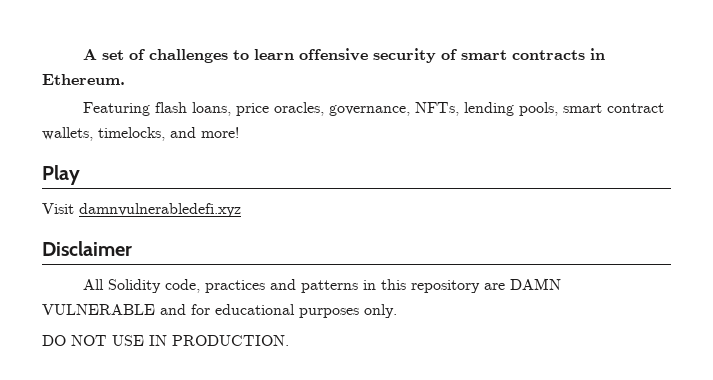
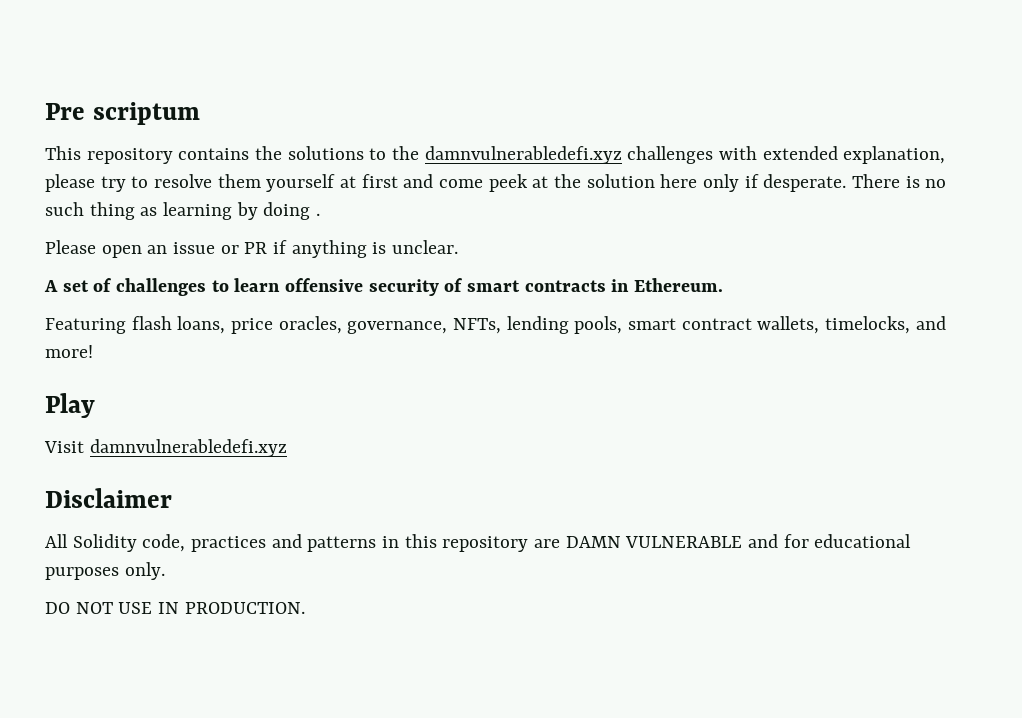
+ Pre scriptum
+ This repository contains the solutions to the damnvulnerabledefi.xyz challenges with extended explanation, please try to resolve them yourself at first and come peek at the solution here only if desperate. There is no such thing as learning by doing .
+ Please open an issue or PR if anything is unclear.

